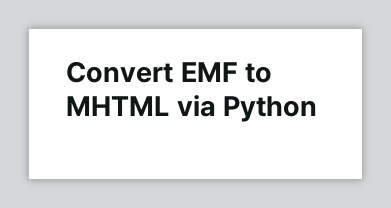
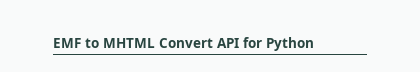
- Convert EMF to MHTML via Python
+ EMF to MHTML Convert API for Python

